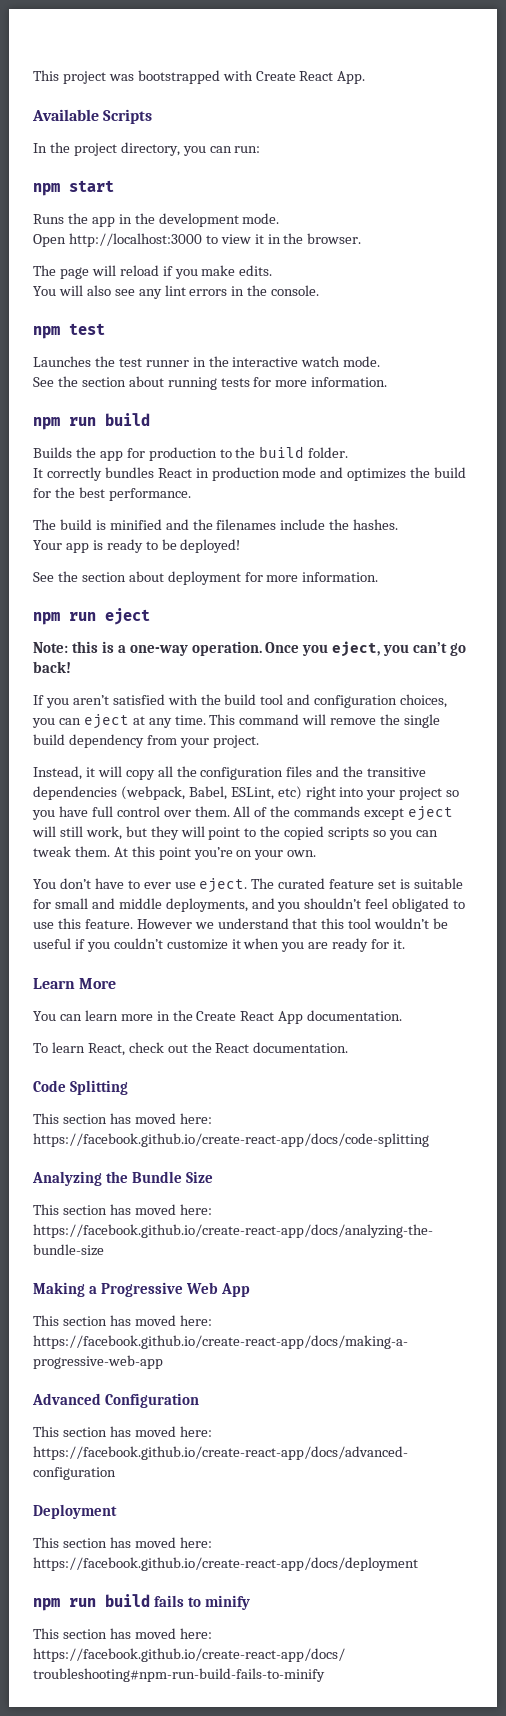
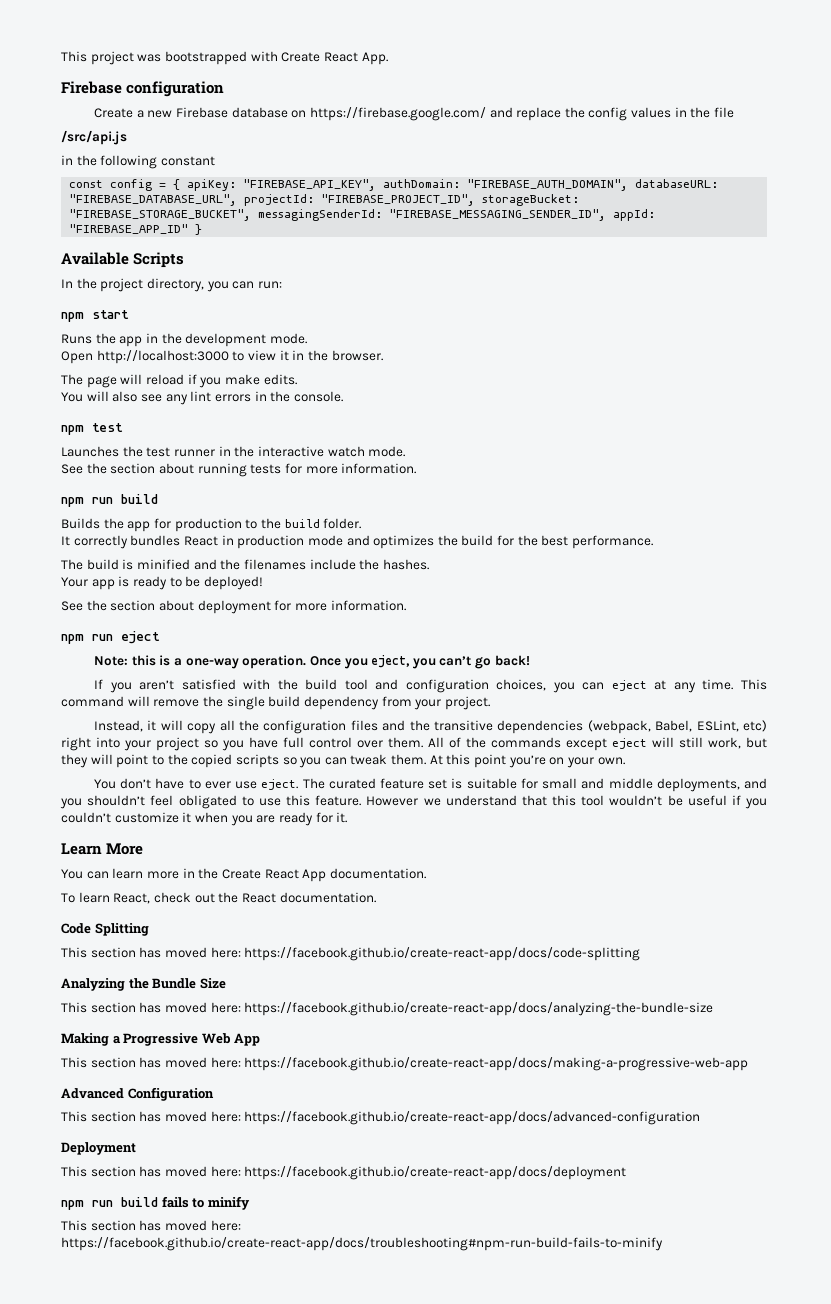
+ Firebase configuration
+ Create a new Firebase database on https://firebase.google.com/ and replace the config values in the file
+ /src/api.js
+ in the following constant
+ const config = { apiKey: "FIREBASE_API_KEY", authDomain: "FIREBASE_AUTH_DOMAIN", databaseURL: "FIREBASE_DATABASE_URL", projectId: "FIREBASE_PROJECT_ID", storageBucket: "FIREBASE_STORAGE_BUCKET", messagingSenderId: "FIREBASE_MESSAGING_SENDER_ID", appId: "FIREBASE_APP_ID" }

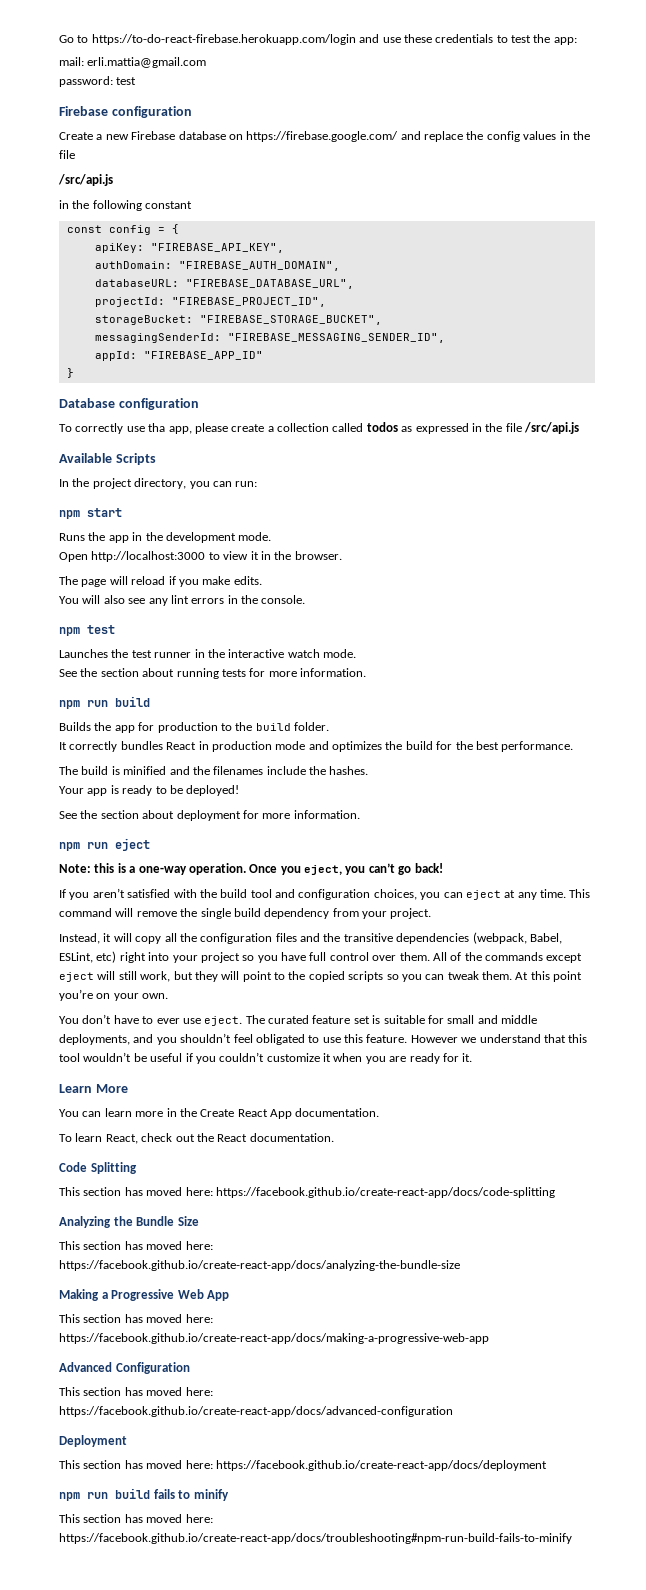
- This project was bootstrapped with Create React App.
+ Go to https://to-do-react-firebase.herokuapp.com/login and use these credentials to test the app:
+ mail: erli.mattia@gmail.com
+ password: test
- const config = { apiKey: "FIREBASE_API_KEY", authDomain: "FIREBASE_AUTH_DOMAIN", databaseURL: "FIREBASE_DATABASE_URL", projectId: "FIREBASE_PROJECT_ID", storageBucket: "FIREBASE_STORAGE_BUCKET", messagingSenderId: "FIREBASE_MESSAGING_SENDER_ID", appId: "FIREBASE_APP_ID" }
+ const config = {
+ apiKey: "FIREBASE_API_KEY",
+ authDomain: "FIREBASE_AUTH_DOMAIN",
+ databaseURL: "FIREBASE_DATABASE_URL",
+ projectId: "FIREBASE_PROJECT_ID",
+ storageBucket: "FIREBASE_STORAGE_BUCKET",
+ messagingSenderId: "FIREBASE_MESSAGING_SENDER_ID",
+ appId: "FIREBASE_APP_ID"
+ }
+ Database configuration
+ To correctly use tha app, please create a collection called todos as expressed in the file /src/api.js

